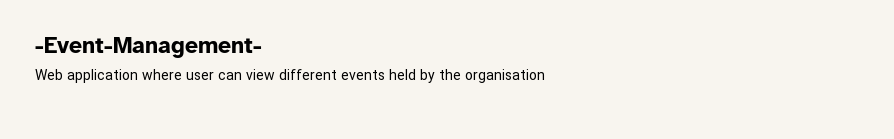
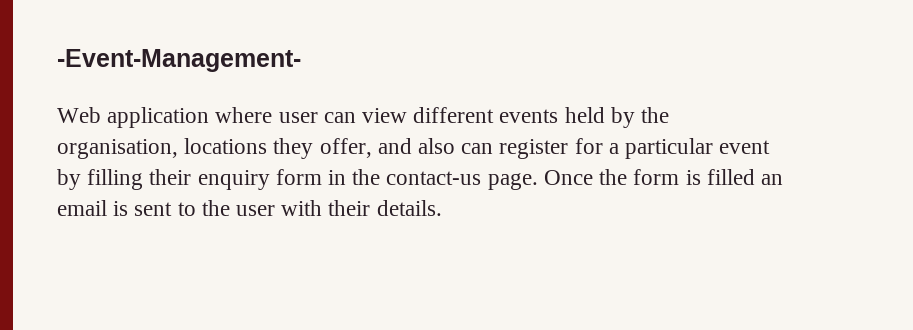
- Web application where user can view different events held by the organisation
+ Web application where user can view different events held by the organisation, locations they offer, and also can register for a particular event by filling their enquiry form in the contact-us page. Once the form is filled an email is sent to the user with their details.

